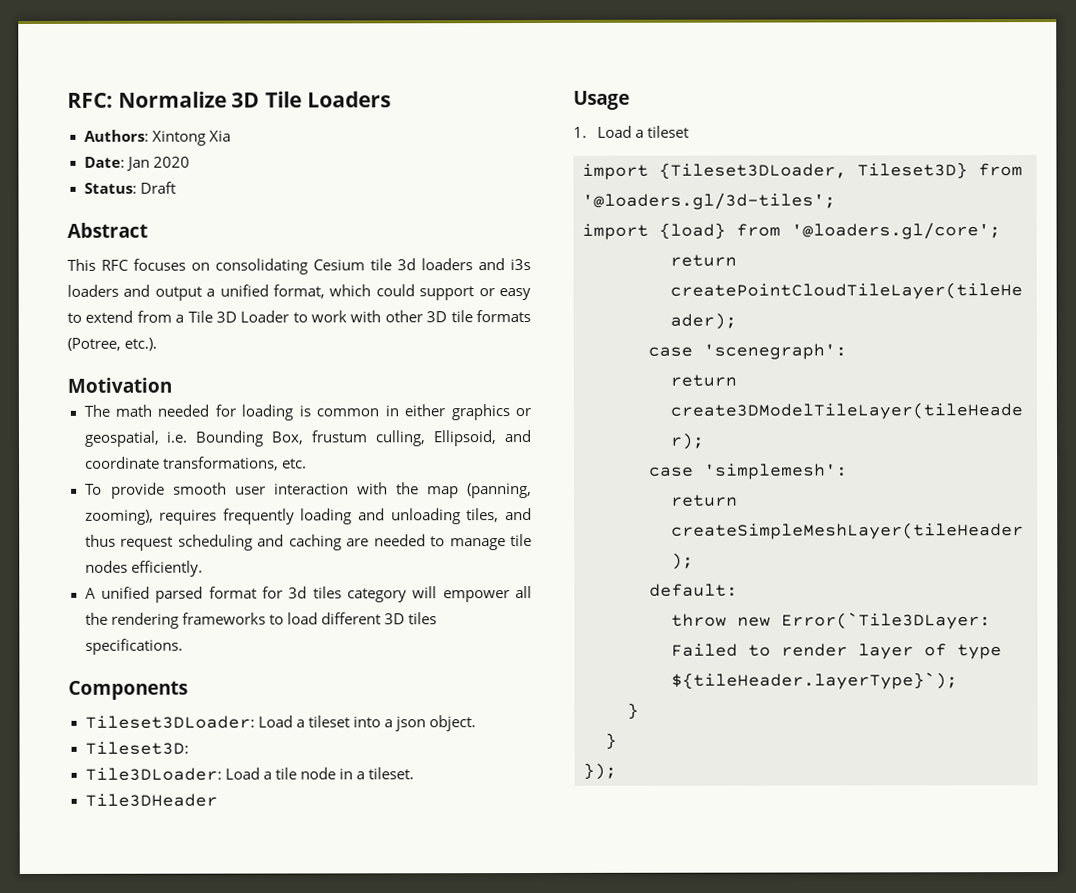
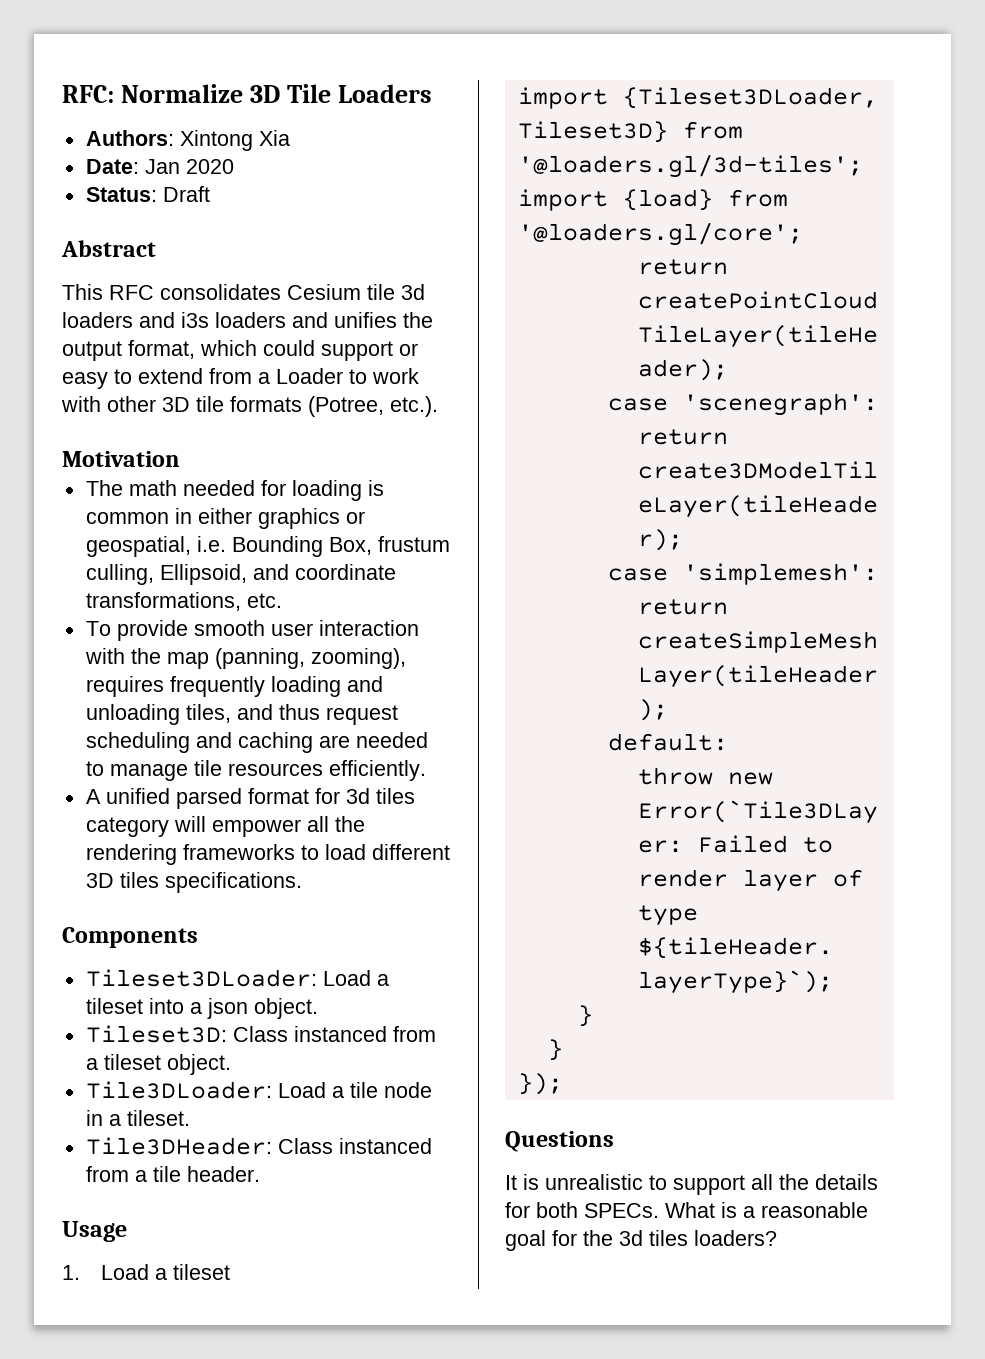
- This RFC focuses on consolidating Cesium tile 3d loaders and i3s loaders and output a unified format, which could support or easy to extend from a Tile 3D Loader to work with other 3D tile formats (Potree, etc.).
+ This RFC consolidates Cesium tile 3d loaders and i3s loaders and unifies the output format, which could support or easy to extend from a Loader to work with other 3D tile formats (Potree, etc.).
- To provide smooth user interaction with the map (panning, zooming), requires frequently loading and unloading tiles, and thus request scheduling and caching are needed to manage tile nodes efficiently.
+ To provide smooth user interaction with the map (panning, zooming), requires frequently loading and unloading tiles, and thus request scheduling and caching are needed to manage tile resources efficiently.
- Tileset3D:
+ Tileset3D: Class instanced from a tileset object.
- Tile3DHeader
+ Tile3DHeader: Class instanced from a tile header.
+ Questions
+ It is unrealistic to support all the details for both SPECs. What is a reasonable goal for the 3d tiles loaders?

